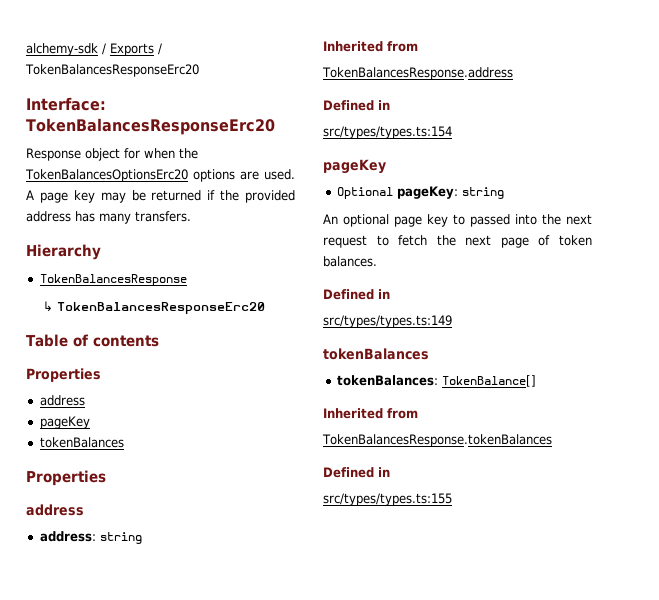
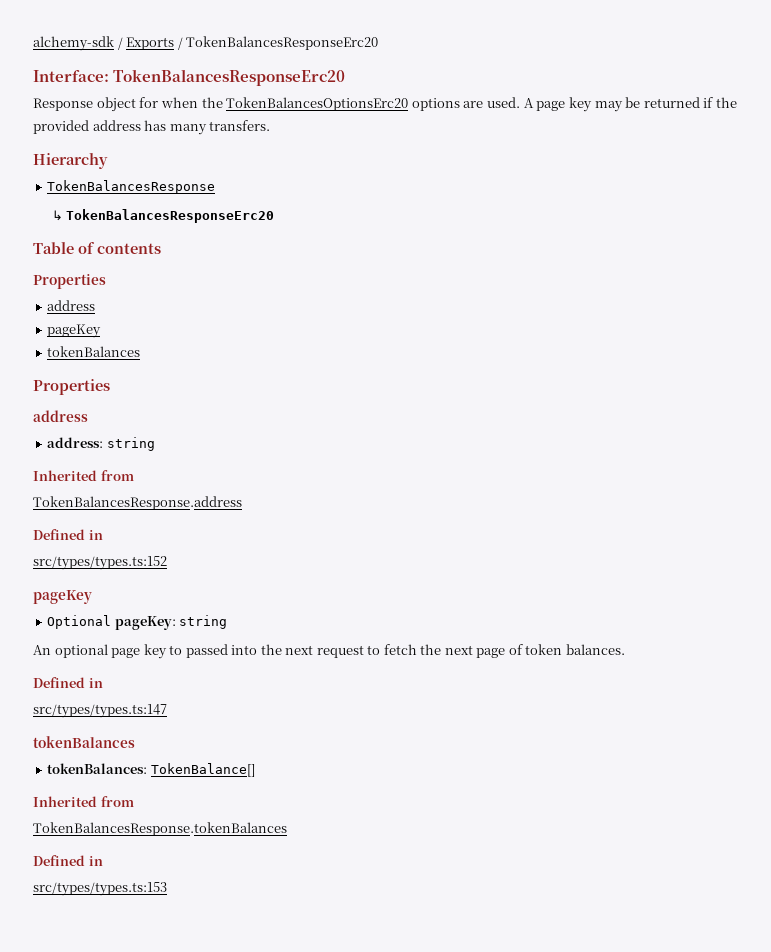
- src/types/types.ts:154
+ src/types/types.ts:152
- src/types/types.ts:149
+ src/types/types.ts:147
- src/types/types.ts:155
+ src/types/types.ts:153

